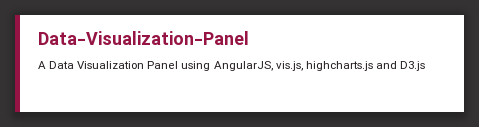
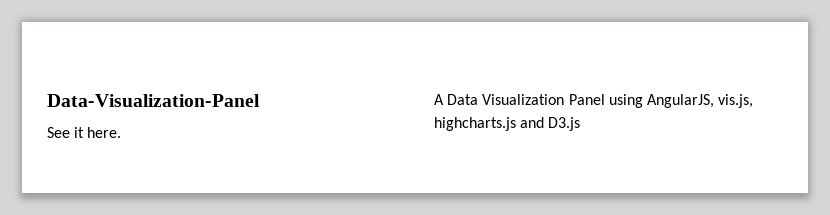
+ See it here.

